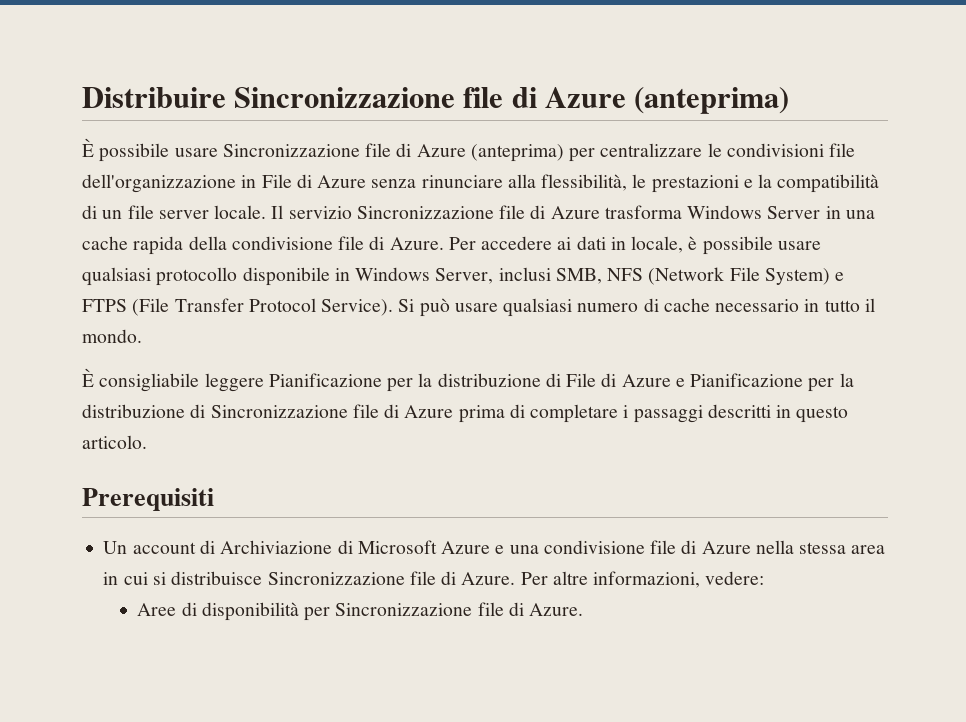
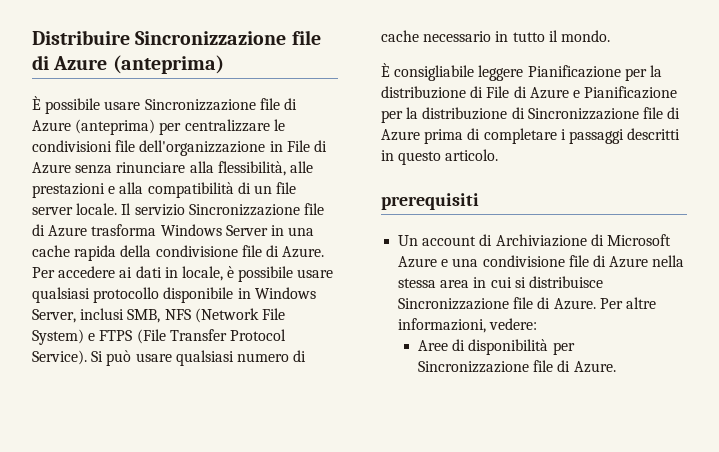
- È possibile usare Sincronizzazione file di Azure (anteprima) per centralizzare le condivisioni file dell'organizzazione in File di Azure senza rinunciare alla flessibilità, le prestazioni e la compatibilità di un file server locale.
+ È possibile usare Sincronizzazione file di Azure (anteprima) per centralizzare le condivisioni file dell'organizzazione in File di Azure senza rinunciare alla flessibilità, alle prestazioni e alla compatibilità di un file server locale.
- Prerequisiti
+ prerequisiti

